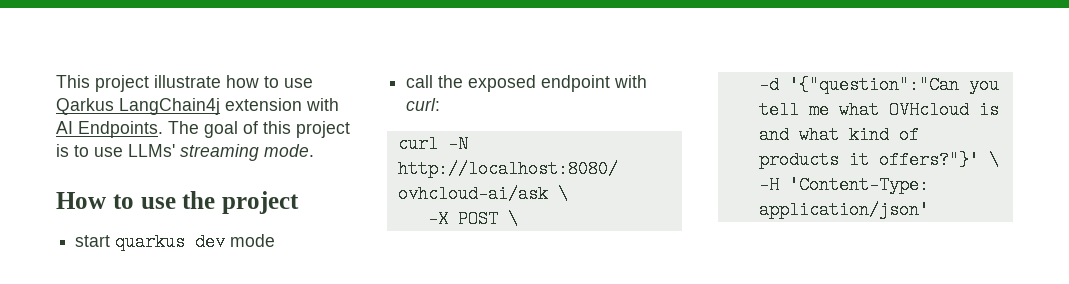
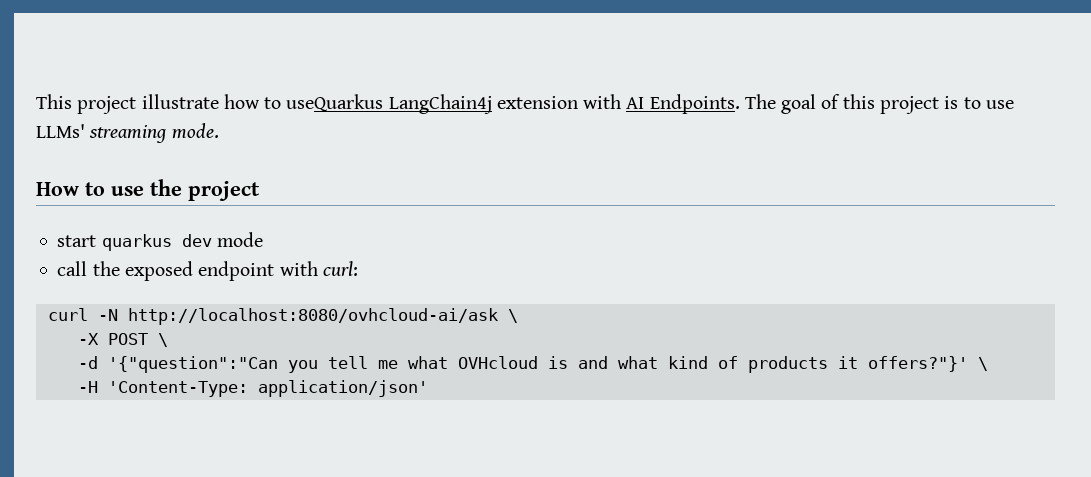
- This project illustrate how to use Qarkus LangChain4j extension with AI Endpoints.
+ This project illustrate how to useQuarkus LangChain4j extension with AI Endpoints.

